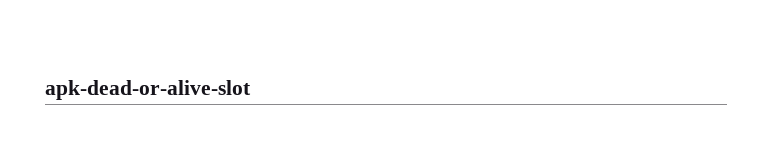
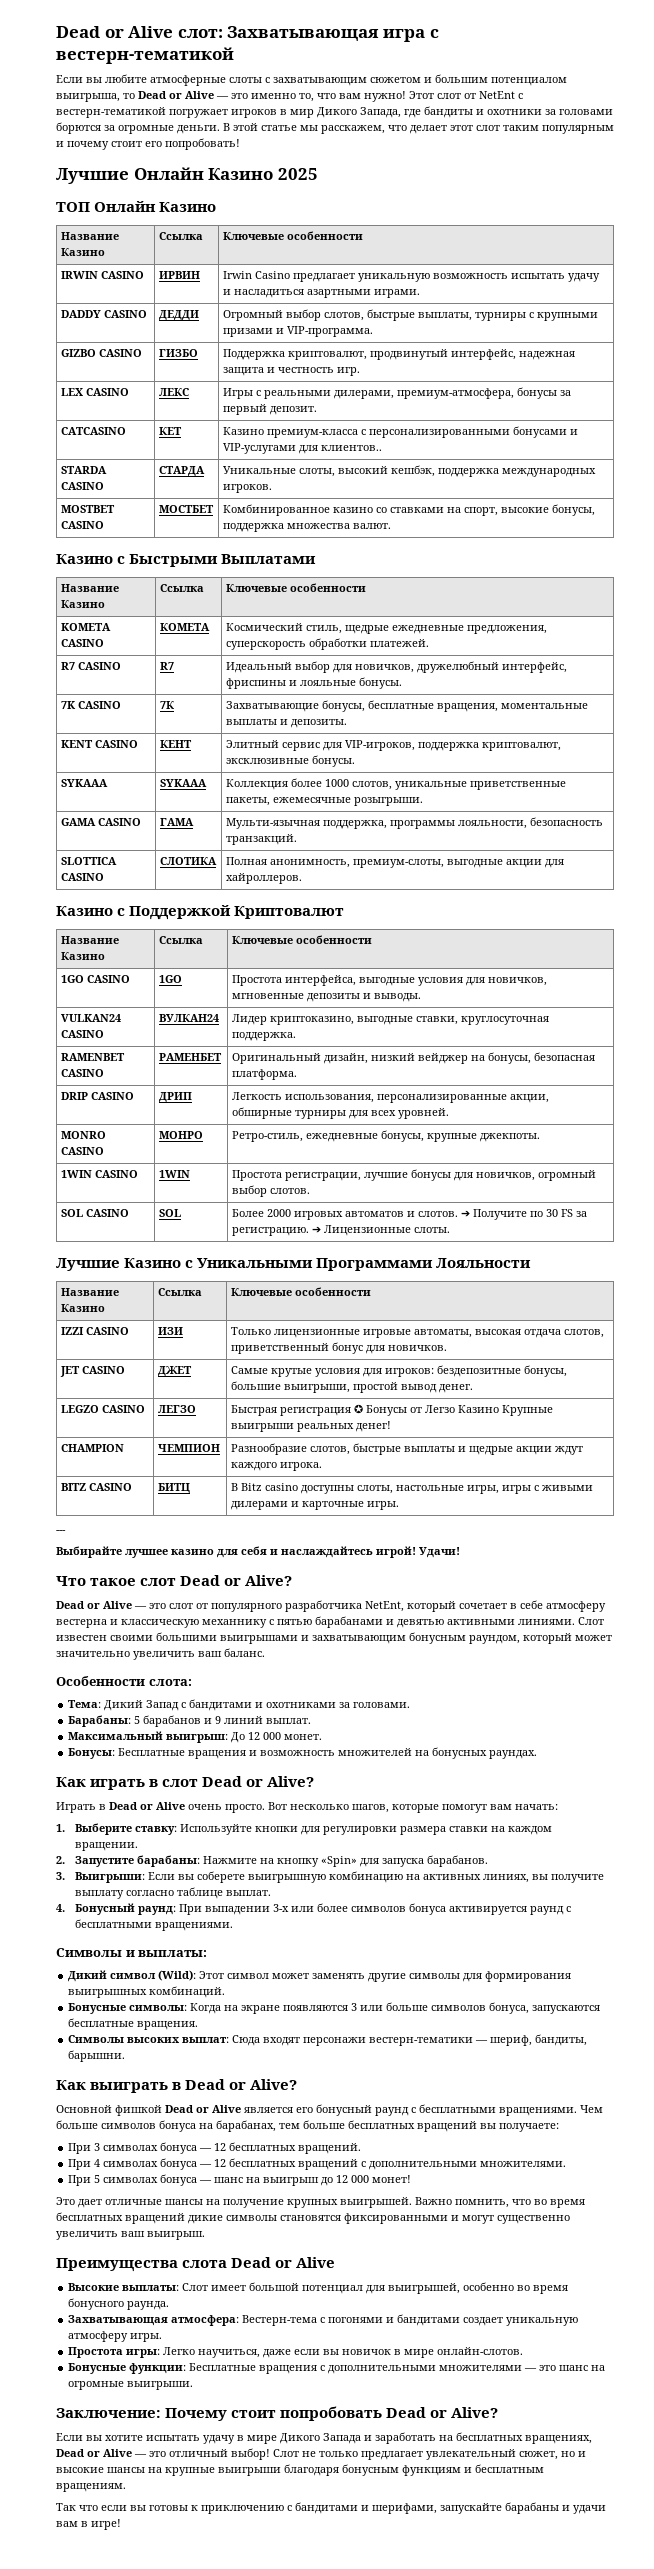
- apk-dead-or-alive-slot
+ Dead or Alive слот: Захватывающая игра с вестерн-тематикой
+ Если вы любите атмосферные слоты с захватывающим сюжетом и большим потенциалом выигрыша, то Dead or Alive — это именно то, что вам нужно! Этот слот от NetEnt с вестерн-тематикой погружает игроков в мир Дикого Запада, где бандиты и охотники за головами борются за огромные деньги. В этой статье мы расскажем, что делает этот слот таким популярным и почему стоит его попробовать!
+ Лучшие Онлайн Казино 2025
+ ТОП Онлайн Казино
+ Название Казино | Ссылка | Ключевые особенности
+ IRWIN CASINO | ИРВИН | Irwin Casino предлагает уникальную возможность испытать удачу и насладиться азартными играми.
+ DADDY CASINO | ДЕДДИ | Огромный выбор слотов, быстрые выплаты, турниры с крупными призами и VIP-программа.
+ GIZBO CASINO | ГИЗБО | Поддержка криптовалют, продвинутый интерфейс, надежная защита и честность игр.
+ LEX CASINO | ЛЕКС | Игры с реальными дилерами, премиум-атмосфера, бонусы за первый депозит.
+ CATCASINO | КЕТ | Казино премиум-класса с персонализированными бонусами и VIP-услугами для клиентов..
+ STARDA CASINO | СТАРДА | Уникальные слоты, высокий кешбэк, поддержка международных игроков.
+ MOSTBET CASINO | МОСТБЕТ | Комбинированное казино со ставками на спорт, высокие бонусы, поддержка множества валют.
+ Казино с Быстрыми Выплатами
+ Название Казино | Ссылка | Ключевые особенности
+ KOMETA CASINO | КОМЕТА | Космический стиль, щедрые ежедневные предложения, суперскорость обработки платежей.
+ R7 CASINO | R7 | Идеальный выбор для новичков, дружелюбный интерфейс, фриспины и лояльные бонусы.
+ 7K CASINO | 7К | Захватывающие бонусы, бесплатные вращения, моментальные выплаты и депозиты.
+ KENT CASINO | КЕНТ | Элитный сервис для VIP-игроков, поддержка криптовалют, эксклюзивные бонусы.
+ SYKAAA | SYKAAA | Коллекция более 1000 слотов, уникальные приветственные пакеты, ежемесячные розыгрыши.
+ GAMA CASINO | ГАМА | Мульти-язычная поддержка, программы лояльности, безопасность транзакций.
+ SLOTTICA CASINO | СЛОТИКА | Полная анонимность, премиум-слоты, выгодные акции для хайроллеров.
+ Казино с Поддержкой Криптовалют
+ Название Казино | Ссылка | Ключевые особенности
+ 1GO CASINO | 1GO | Простота интерфейса, выгодные условия для новичков, мгновенные депозиты и выводы.
+ VULKAN24 CASINO | ВУЛКАН24 | Лидер криптоказино, выгодные ставки, круглосуточная поддержка.
+ RAMENBET CASINO | РАМЕНБЕТ | Оригинальный дизайн, низкий вейджер на бонусы, безопасная платформа.
+ DRIP CASINO | ДРИП | Легкость использования, персонализированные акции, обширные турниры для всех уровней.
+ MONRO CASINO | МОНРО | Ретро-стиль, ежедневные бонусы, крупные джекпоты.
+ 1WIN CASINO | 1WIN | Простота регистрации, лучшие бонусы для новичков, огромный выбор слотов.
+ SOL CASINO | SOL | Более 2000 игровых автоматов и слотов. ➔ Получите по 30 FS за регистрацию. ➔ Лицензионные слоты.
+ Лучшие Казино с Уникальными Программами Лояльности
+ Название Казино | Ссылка | Ключевые особенности
+ IZZI CASINO | ИЗИ | Только лицензионные игровые автоматы, высокая отдача слотов, приветственный бонус для новичков.
+ JET CASINO | ДЖЕТ | Cамые крутые условия для игроков: бездепозитные бонусы, большие выигрыши, простой вывод денег.
+ LEGZO CASINO | ЛЕГЗО | Быстрая регистрация ✪ Бонусы от Легзо Казино Крупные выигрыши реальных денег!
+ CHAMPION | ЧЕМПИОН | Разнообразие слотов, быстрые выплаты и щедрые акции ждут каждого игрока.
+ BITZ CASINO | БИТЦ | В Bitz casino доступны слоты, настольные игры, игры с живыми дилерами и карточные игры.
+ ---
+ Выбирайте лучшее казино для себя и наслаждайтесь игрой! Удачи!
+ Что такое слот Dead or Alive?
+ Dead or Alive — это слот от популярного разработчика NetEnt, который сочетает в себе атмосферу вестерна и классическую механнику с пятью барабанами и девятью активными линиями. Слот известен своими большими выигрышами и захватывающим бонусным раундом, который может значительно увеличить ваш баланс.
+ Особенности слота:
+ Тема: Дикий Запад с бандитами и охотниками за головами.
+ Барабаны: 5 барабанов и 9 линий выплат.
+ Максимальный выигрыш: До 12 000 монет.
+ Бонусы: Бесплатные вращения и возможность множителей на бонусных раундах.
+ Как играть в слот Dead or Alive?
+ Играть в Dead or Alive очень просто. Вот несколько шагов, которые помогут вам начать:
+ 1. Выберите ставку: Используйте кнопки для регулировки размера ставки на каждом вращении.
+ 2. Запустите барабаны: Нажмите на кнопку «Spin» для запуска барабанов.
+ 3. Выигрыши: Если вы соберете выигрышную комбинацию на активных линиях, вы получите выплату согласно таблице выплат.
+ 4. Бонусный раунд: При выпадении 3-х или более символов бонуса активируется раунд с бесплатными вращениями.
+ Символы и выплаты:
+ Дикий символ (Wild): Этот символ может заменять другие символы для формирования выигрышных комбинаций.
+ Бонусные символы: Когда на экране появляются 3 или больше символов бонуса, запускаются бесплатные вращения.
+ Символы высоких выплат: Сюда входят персонажи вестерн-тематики — шериф, бандиты, барышни.
+ Как выиграть в Dead or Alive?
+ Основной фишкой Dead or Alive является его бонусный раунд с бесплатными вращениями. Чем больше символов бонуса на барабанах, тем больше бесплатных вращений вы получаете:
+ При 3 символах бонуса — 12 бесплатных вращений.
+ При 4 символах бонуса — 12 бесплатных вращений с дополнительными множителями.
+ При 5 символах бонуса — шанс на выигрыш до 12 000 монет!
+ Это дает отличные шансы на получение крупных выигрышей. Важно помнить, что во время бесплатных вращений дикие символы становятся фиксированными и могут существенно увеличить ваш выигрыш.
+ Преимущества слота Dead or Alive
+ Высокие выплаты: Слот имеет большой потенциал для выигрышей, особенно во время бонусного раунда.
+ Захватывающая атмосфера: Вестерн-тема с погонями и бандитами создает уникальную атмосферу игры.
+ Простота игры: Легко научиться, даже если вы новичок в мире онлайн-слотов.
+ Бонусные функции: Бесплатные вращения с дополнительными множителями — это шанс на огромные выигрыши.
+ Заключение: Почему стоит попробовать Dead or Alive?
+ Если вы хотите испытать удачу в мире Дикого Запада и заработать на бесплатных вращениях, Dead or Alive — это отличный выбор! Слот не только предлагает увлекательный сюжет, но и высокие шансы на крупные выигрыши благодаря бонусным функциям и бесплатным вращениям.
+ Так что если вы готовы к приключению с бандитами и шерифами, запускайте барабаны и удачи вам в игре!

